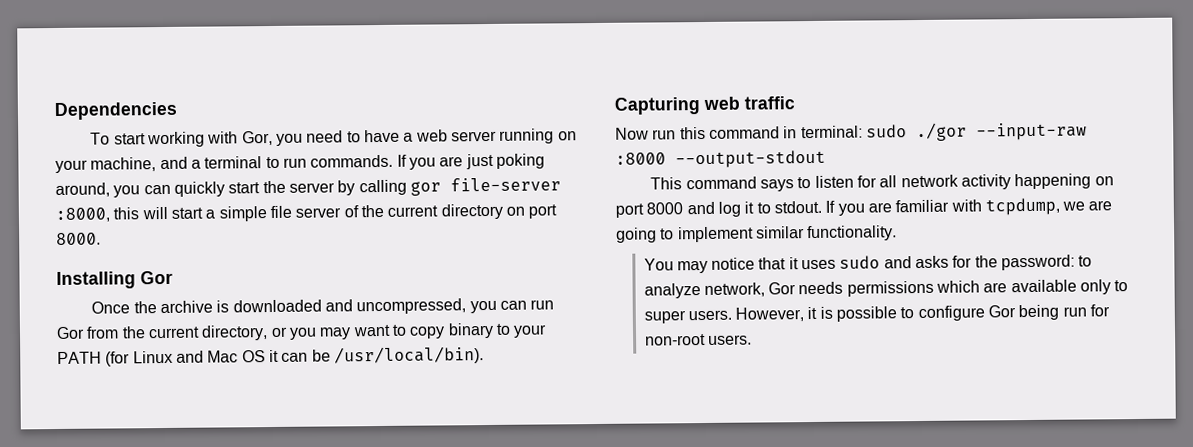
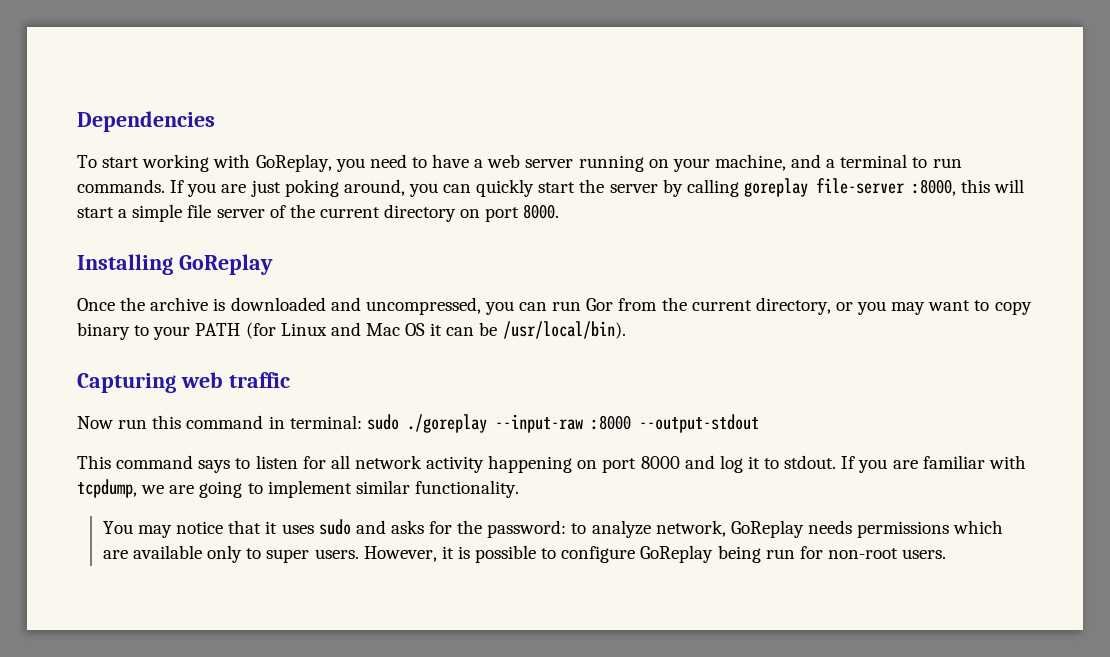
- To start working with Gor, you need to have a web server running on your machine, and a terminal to run commands.
+ To start working with GoReplay, you need to have a web server running on your machine, and a terminal to run commands.
- If you are just poking around, you can quickly start the server by calling gor file-server :8000, this will start a simple file server of the current directory on port 8000.
+ If you are just poking around, you can quickly start the server by calling goreplay file-server :8000, this will start a simple file server of the current directory on port 8000.
- Installing Gor
+ Installing GoReplay
- Now run this command in terminal: sudo ./gor --input-raw :8000 --output-stdout
+ Now run this command in terminal: sudo ./goreplay --input-raw :8000 --output-stdout
- You may notice that it uses sudo and asks for the password: to analyze network, Gor needs permissions which are available only to super users.
+ You may notice that it uses sudo and asks for the password: to analyze network, GoReplay needs permissions which are available only to super users.
- However, it is possible to configure Gor being run for non-root users.
+ However, it is possible to configure GoReplay being run for non-root users.

